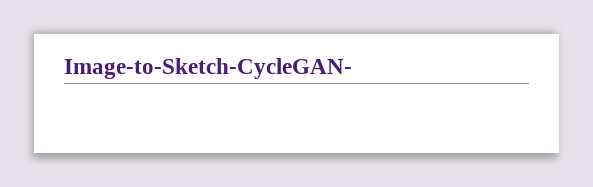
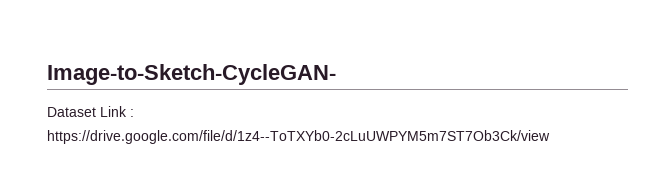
+ Dataset Link : https://drive.google.com/file/d/1z4--ToTXYb0-2cLuUWPYM5m7ST7Ob3Ck/view

